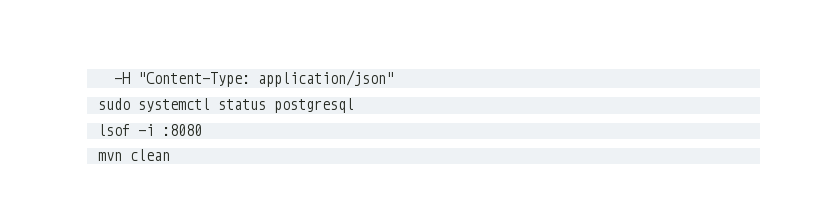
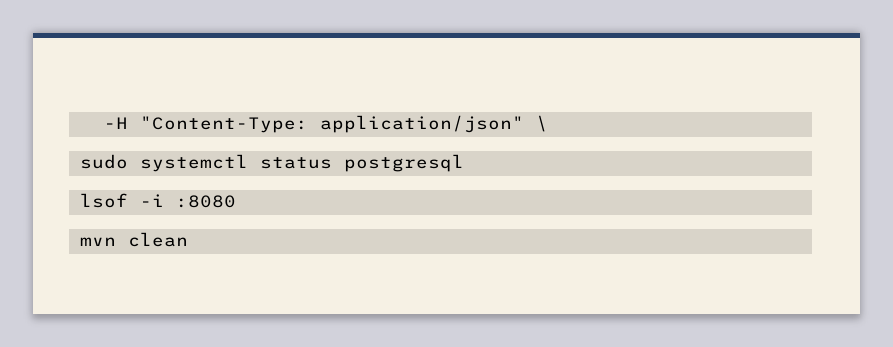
- -H "Content-Type: application/json"
+ -H "Content-Type: application/json" \

